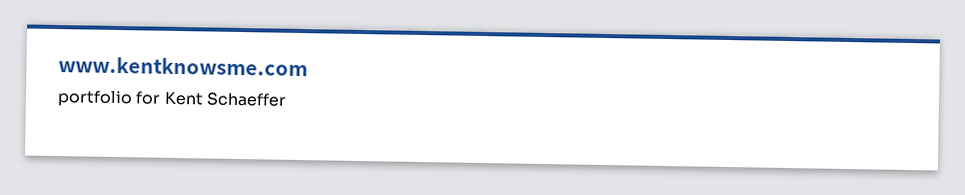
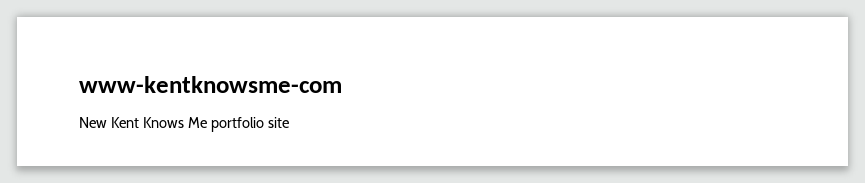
- www.kentknowsme.com
- portfolio for Kent Schaeffer
+ www-kentknowsme-com
+ New Kent Knows Me portfolio site

